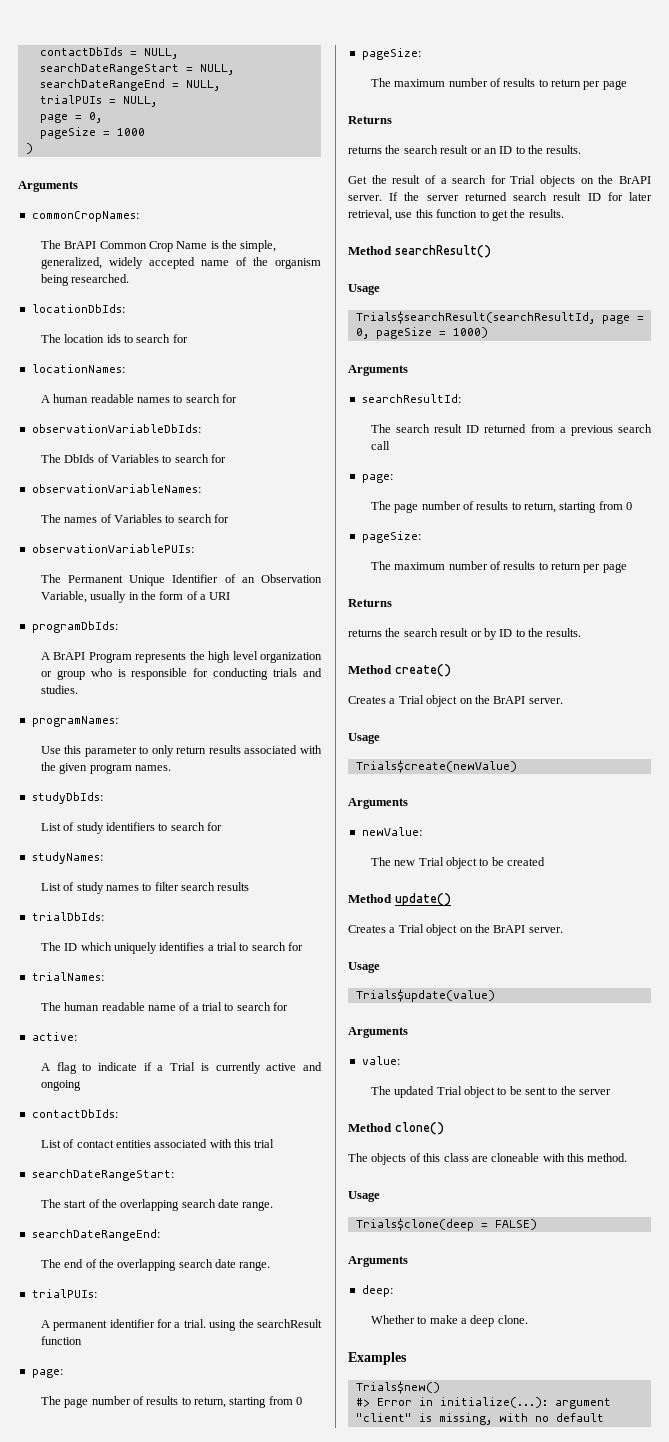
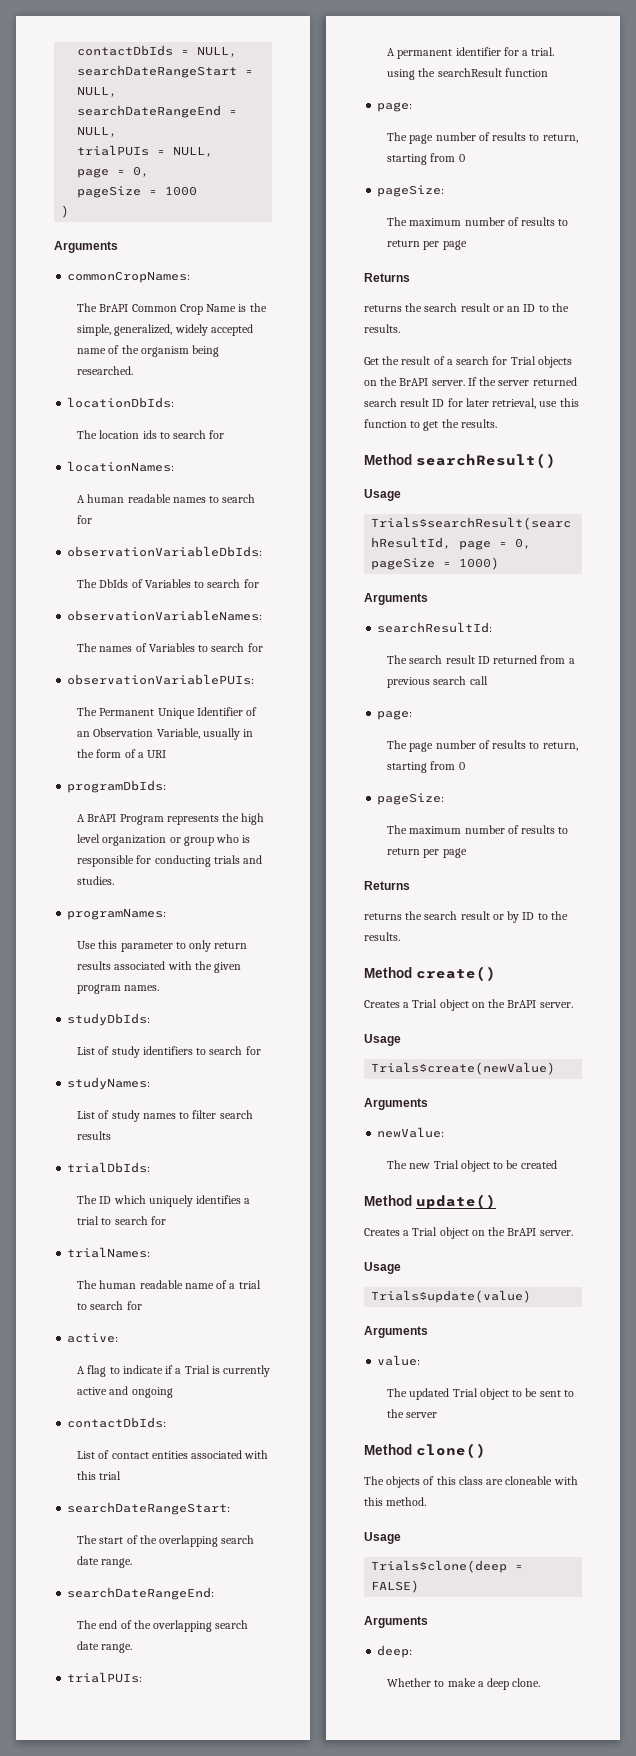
- Examples
- Trials$new()
- #> Error in initialize(...): argument "client" is missing, with no default

